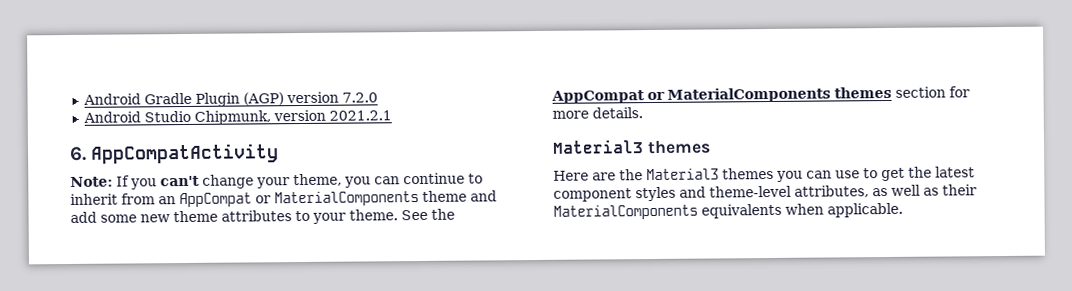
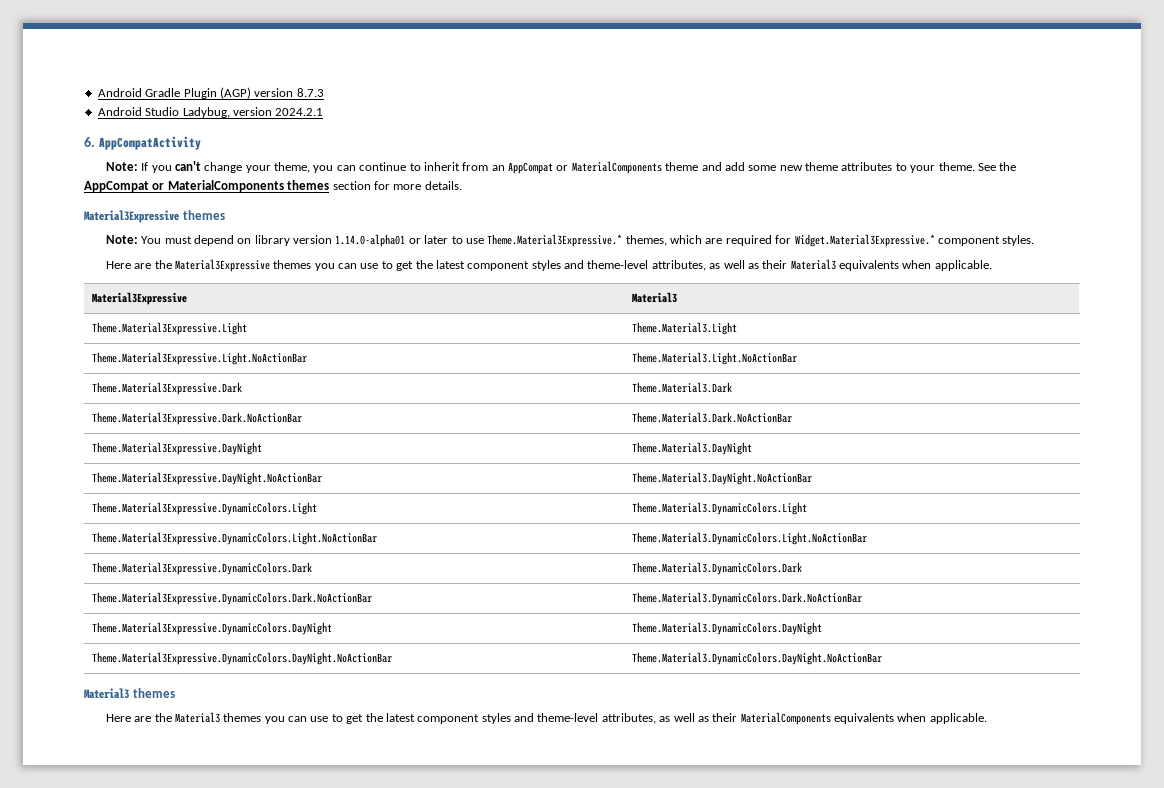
- Android Gradle Plugin (AGP) version 7.2.0
+ Android Gradle Plugin (AGP) version 8.7.3
- Android Studio Chipmunk, version 2021.2.1
+ Android Studio Ladybug, version 2024.2.1
  See the AppCompat or MaterialComponents themes section for more details.
+ Material3Expressive themes
+ Note: You must depend on library version 1.14.0-alpha01 or later to use Theme.Material3Expressive.* themes, which are required for Widget.Material3Expressive.* component styles.
+ Here are the Material3Expressive themes you can use to get the latest component styles and theme-level attributes, as well as their Material3 equivalents when applicable.
+ Material3Expressive | Material3
+ Theme.Material3Expressive.Light | Theme.Material3.Light
+ Theme.Material3Expressive.Light.NoActionBar | Theme.Material3.Light.NoActionBar
+ Theme.Material3Expressive.Dark | Theme.Material3.Dark
+ Theme.Material3Expressive.Dark.NoActionBar | Theme.Material3.Dark.NoActionBar
+ Theme.Material3Expressive.DayNight | Theme.Material3.DayNight
+ Theme.Material3Expressive.DayNight.NoActionBar | Theme.Material3.DayNight.NoActionBar
+ Theme.Material3Expressive.DynamicColors.Light | Theme.Material3.DynamicColors.Light
+ Theme.Material3Expressive.DynamicColors.Light.NoActionBar | Theme.Material3.DynamicColors.Light.NoActionBar
+ Theme.Material3Expressive.DynamicColors.Dark | Theme.Material3.DynamicColors.Dark
+ Theme.Material3Expressive.DynamicColors.Dark.NoActionBar | Theme.Material3.DynamicColors.Dark.NoActionBar
+ Theme.Material3Expressive.DynamicColors.DayNight | Theme.Material3.DynamicColors.DayNight
+ Theme.Material3Expressive.DynamicColors.DayNight.NoActionBar | Theme.Material3.DynamicColors.DayNight.NoActionBar

